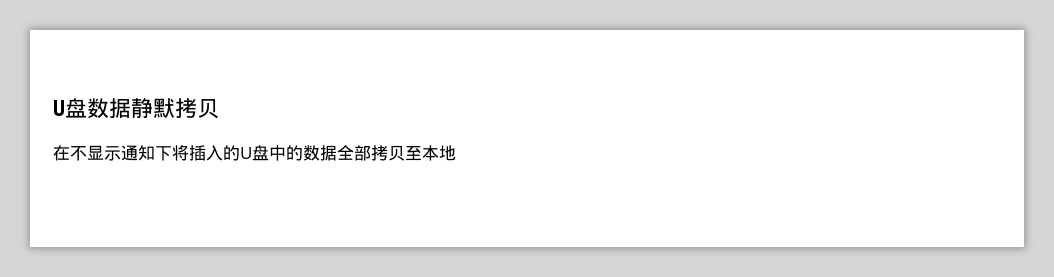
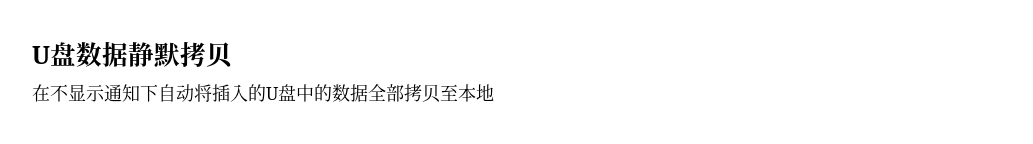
- 在不显示通知下将插入的U盘中的数据全部拷贝至本地
+ 在不显示通知下自动将插入的U盘中的数据全部拷贝至本地

